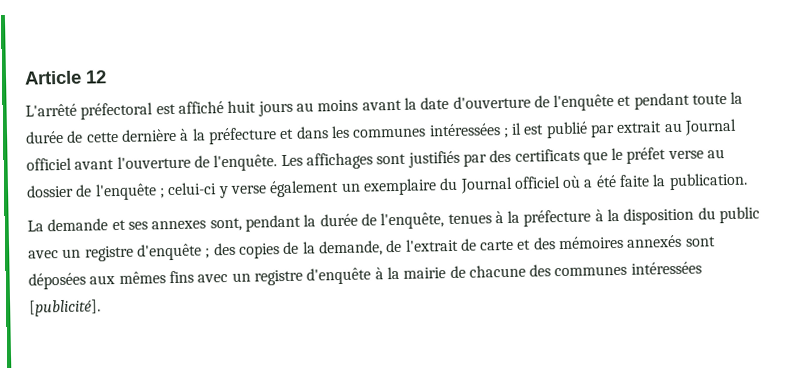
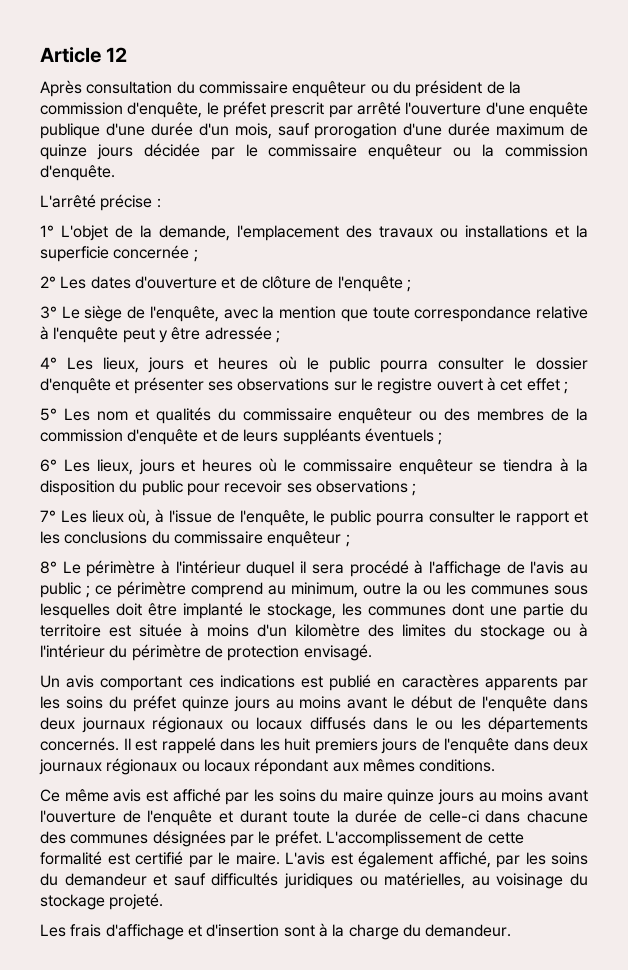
- L'arrêté préfectoral est affiché huit jours au moins avant la date d'ouverture de l'enquête et pendant toute la durée de cette dernière à la préfecture et dans les communes intéressées ; il est publié par extrait au Journal officiel avant l'ouverture de l'enquête. Les affichages sont justifiés par des certificats que le préfet verse au dossier de l'enquête ; celui-ci y verse également un exemplaire du Journal officiel où a été faite la publication.
- La demande et ses annexes sont, pendant la durée de l'enquête, tenues à la préfecture à la disposition du public avec un registre d'enquête ; des copies de la demande, de l'extrait de carte et des mémoires annexés sont déposées aux mêmes fins avec un registre d'enquête à la mairie de chacune des communes intéressées [publicité].
+ Après consultation du commissaire enquêteur ou du président de la commission d'enquête, le préfet prescrit par arrêté l'ouverture d'une enquête publique d'une durée d'un mois, sauf prorogation d'une durée maximum de quinze jours décidée par le commissaire enquêteur ou la commission d'enquête.
+ L'arrêté précise :
+ 1° L'objet de la demande, l'emplacement des travaux ou installations et la superficie concernée ;
+ 2° Les dates d'ouverture et de clôture de l'enquête ;
+ 3° Le siège de l'enquête, avec la mention que toute correspondance relative à l'enquête peut y être adressée ;
+ 4° Les lieux, jours et heures où le public pourra consulter le dossier d'enquête et présenter ses observations sur le registre ouvert à cet effet ;
+ 5° Les nom et qualités du commissaire enquêteur ou des membres de la commission d'enquête et de leurs suppléants éventuels ;
+ 6° Les lieux, jours et heures où le commissaire enquêteur se tiendra à la disposition du public pour recevoir ses observations ;
+ 7° Les lieux où, à l'issue de l'enquête, le public pourra consulter le rapport et les conclusions du commissaire enquêteur ;
+ 8° Le périmètre à l'intérieur duquel il sera procédé à l'affichage de l'avis au public ; ce périmètre comprend au minimum, outre la ou les communes sous lesquelles doit être implanté le stockage, les communes dont une partie du territoire est située à moins d'un kilomètre des limites du stockage ou à l'intérieur du périmètre de protection envisagé.
+ Un avis comportant ces indications est publié en caractères apparents par les soins du préfet quinze jours au moins avant le début de l'enquête dans deux journaux régionaux ou locaux diffusés dans le ou les départements concernés. Il est rappelé dans les huit premiers jours de l'enquête dans deux journaux régionaux ou locaux répondant aux mêmes conditions.
+ Ce même avis est affiché par les soins du maire quinze jours au moins avant l'ouverture de l'enquête et durant toute la durée de celle-ci dans chacune des communes désignées par le préfet. L'accomplissement de cette formalité est certifié par le maire. L'avis est également affiché, par les soins du demandeur et sauf difficultés juridiques ou matérielles, au voisinage du stockage projeté.
+ Les frais d'affichage et d'insertion sont à la charge du demandeur.

